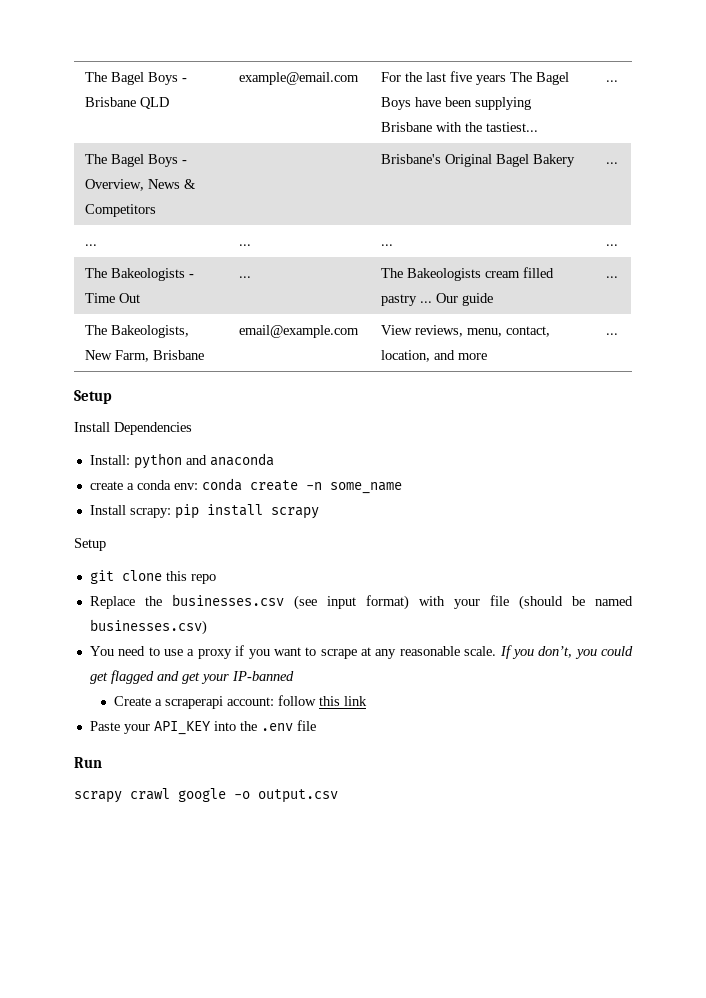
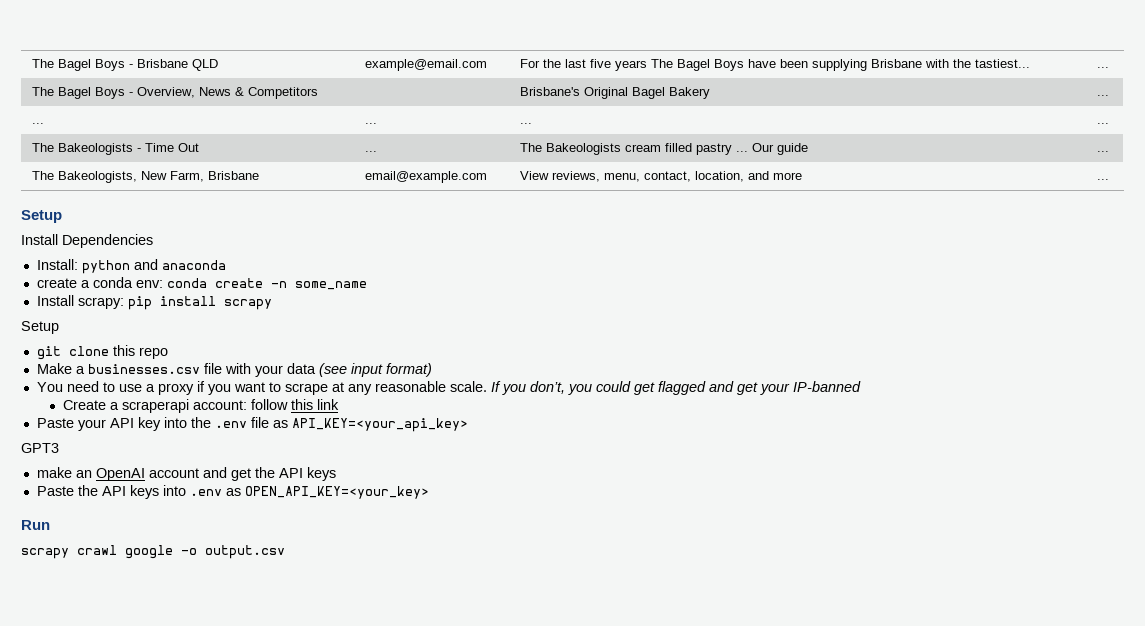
- Replace the businesses.csv (see input format) with your file (should be named businesses.csv)
+ Make a businesses.csv file with your data (see input format)
- Paste your API_KEY into the .env file
+ Paste your API key into the .env file as API_KEY=<your_api_key>
+ GPT3
+ make an OpenAI account and get the API keys
+ Paste the API keys into .env as OPEN_API_KEY=<your_key>

